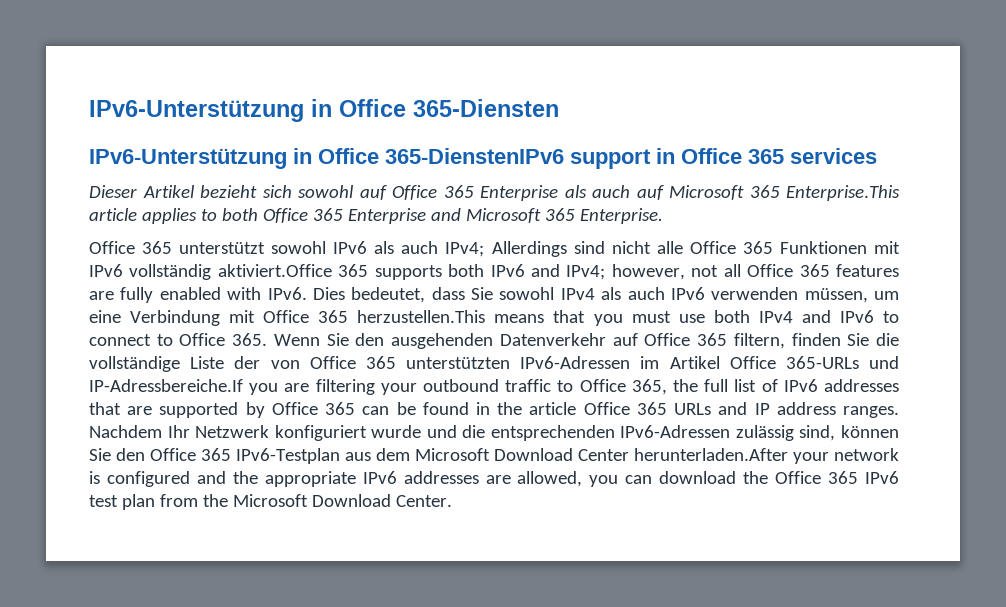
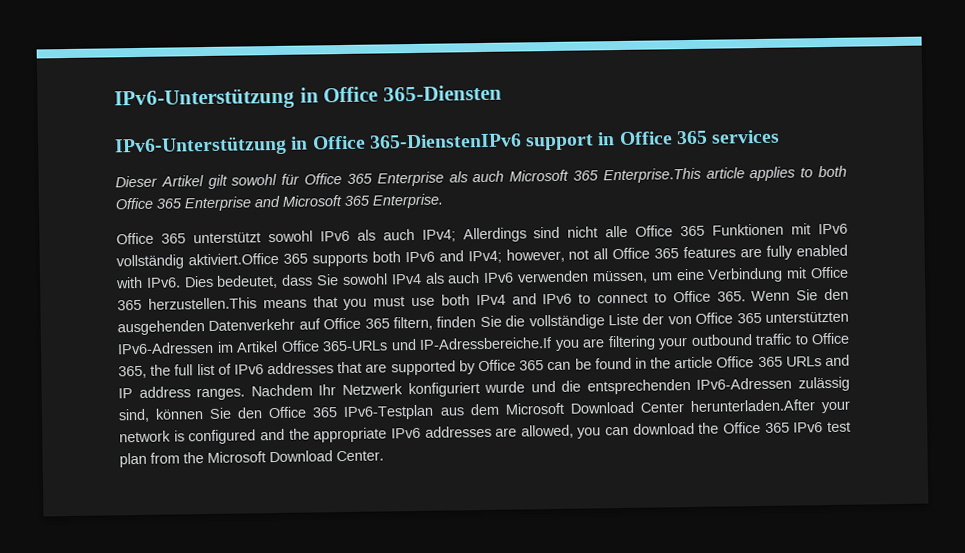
- Dieser Artikel bezieht sich sowohl auf Office 365 Enterprise als auch auf Microsoft 365 Enterprise.This article applies to both Office 365 Enterprise and Microsoft 365 Enterprise.
+ Dieser Artikel gilt sowohl für Office 365 Enterprise als auch Microsoft 365 Enterprise.This article applies to both Office 365 Enterprise and Microsoft 365 Enterprise.

